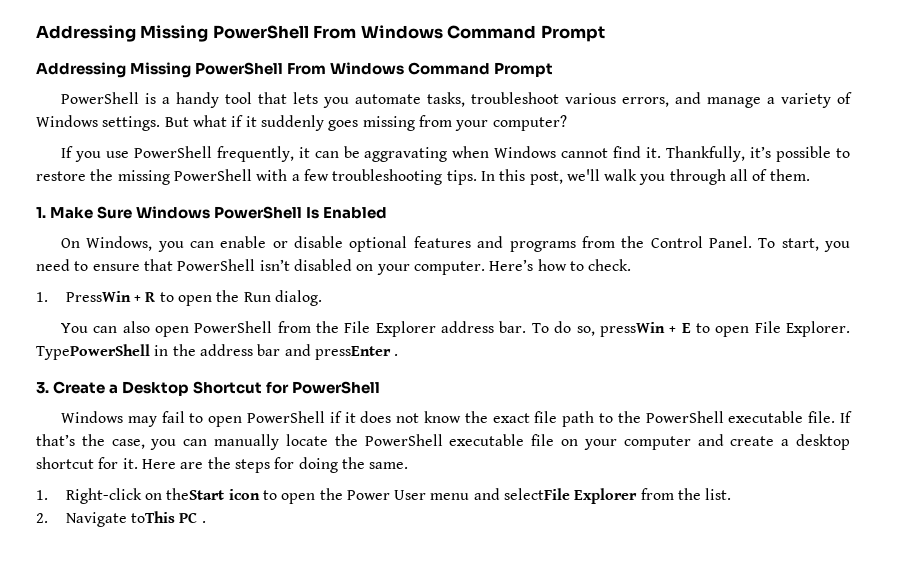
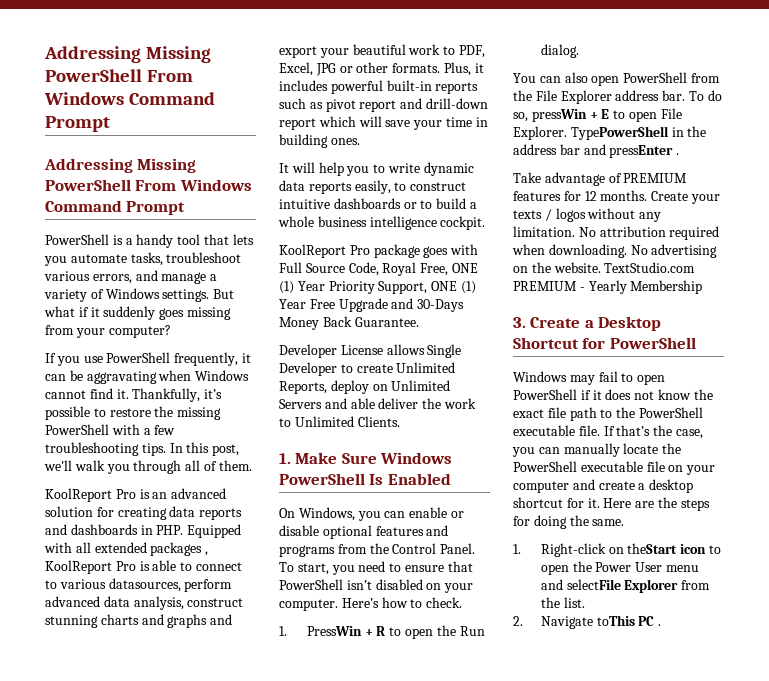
+ KoolReport Pro is an advanced solution for creating data reports and dashboards in PHP. Equipped with all extended packages , KoolReport Pro is able to connect to various datasources, perform advanced data analysis, construct stunning charts and graphs and export your beautiful work to PDF, Excel, JPG or other formats. Plus, it includes powerful built-in reports such as pivot report and drill-down report which will save your time in building ones.
+ It will help you to write dynamic data reports easily, to construct intuitive dashboards or to build a whole business intelligence cockpit.
+ KoolReport Pro package goes with Full Source Code, Royal Free, ONE (1) Year Priority Support, ONE (1) Year Free Upgrade and 30-Days Money Back Guarantee.
+ Developer License allows Single Developer to create Unlimited Reports, deploy on Unlimited Servers and able deliver the work to Unlimited Clients.
+ Take advantage of PREMIUM features for 12 months. Create your texts / logos without any limitation. No attribution required when downloading. No advertising on the website. TextStudio.com PREMIUM - Yearly Membership

